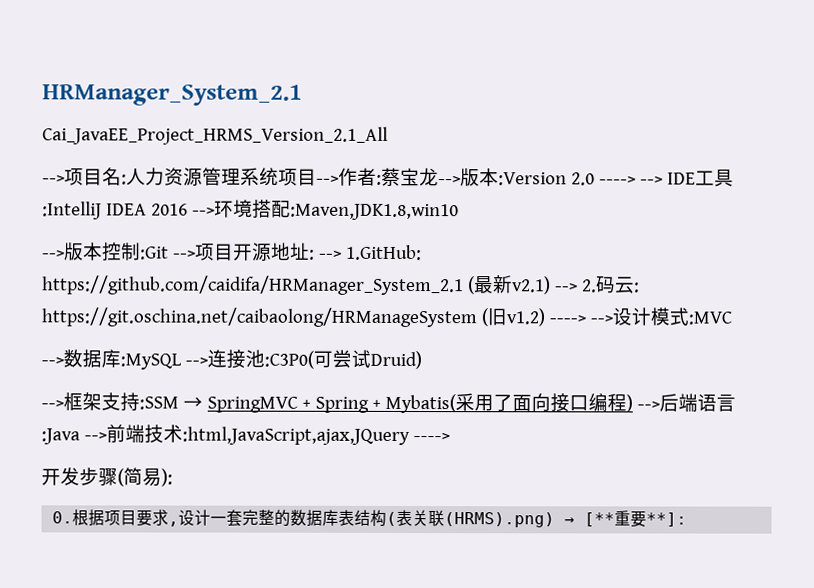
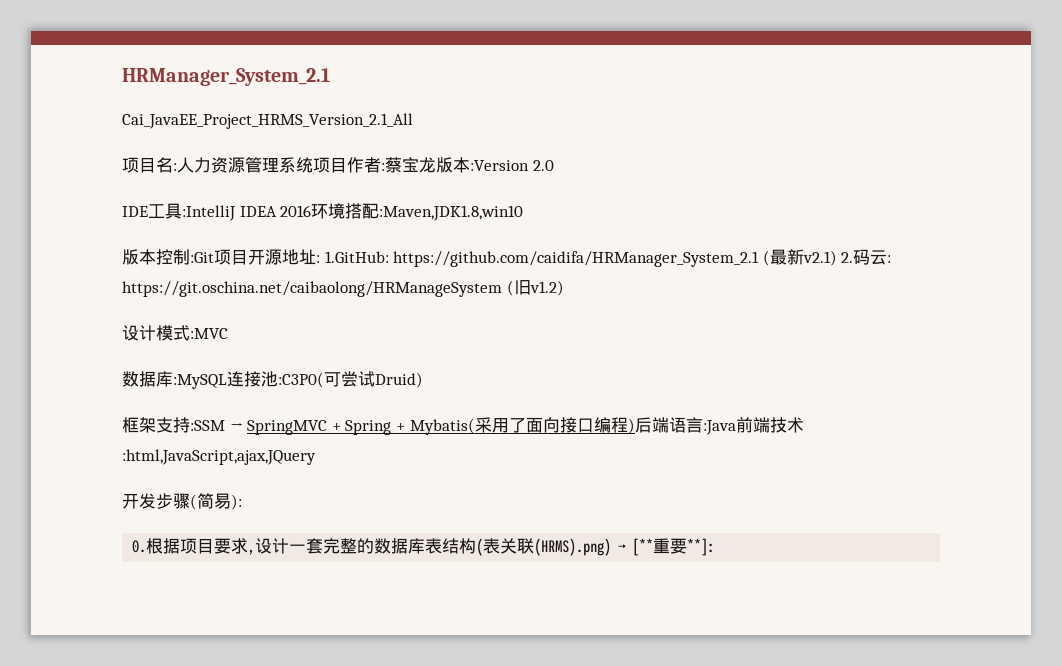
- -->项目名:人力资源管理系统项目-->作者:蔡宝龙-->版本:Version 2.0 ----> --> IDE工具:IntelliJ IDEA 2016 -->环境搭配:Maven,JDK1.8,win10
+ 项目名:人力资源管理系统项目作者:蔡宝龙版本:Version 2.0
+ IDE工具:IntelliJ IDEA 2016环境搭配:Maven,JDK1.8,win10
- -->版本控制:Git -->项目开源地址: --> 1.GitHub: https://github.com/caidifa/HRManager_System_2.1 (最新v2.1) --> 2.码云: https://git.oschina.net/caibaolong/HRManageSystem (旧v1.2) ----> -->设计模式:MVC
+ 版本控制:Git项目开源地址: 1.GitHub: https://github.com/caidifa/HRManager_System_2.1 (最新v2.1) 2.码云: https://git.oschina.net/caibaolong/HRManageSystem (旧v1.2)
+ 设计模式:MVC
- -->数据库:MySQL -->连接池:C3P0(可尝试Druid)
+ 数据库:MySQL连接池:C3P0(可尝试Druid)
- -->框架支持:SSM → SpringMVC + Spring + Mybatis(采用了面向接口编程) -->后端语言:Java -->前端技术:html,JavaScript,ajax,JQuery ---->
+ 框架支持:SSM → SpringMVC + Spring + Mybatis(采用了面向接口编程)后端语言:Java前端技术:html,JavaScript,ajax,JQuery

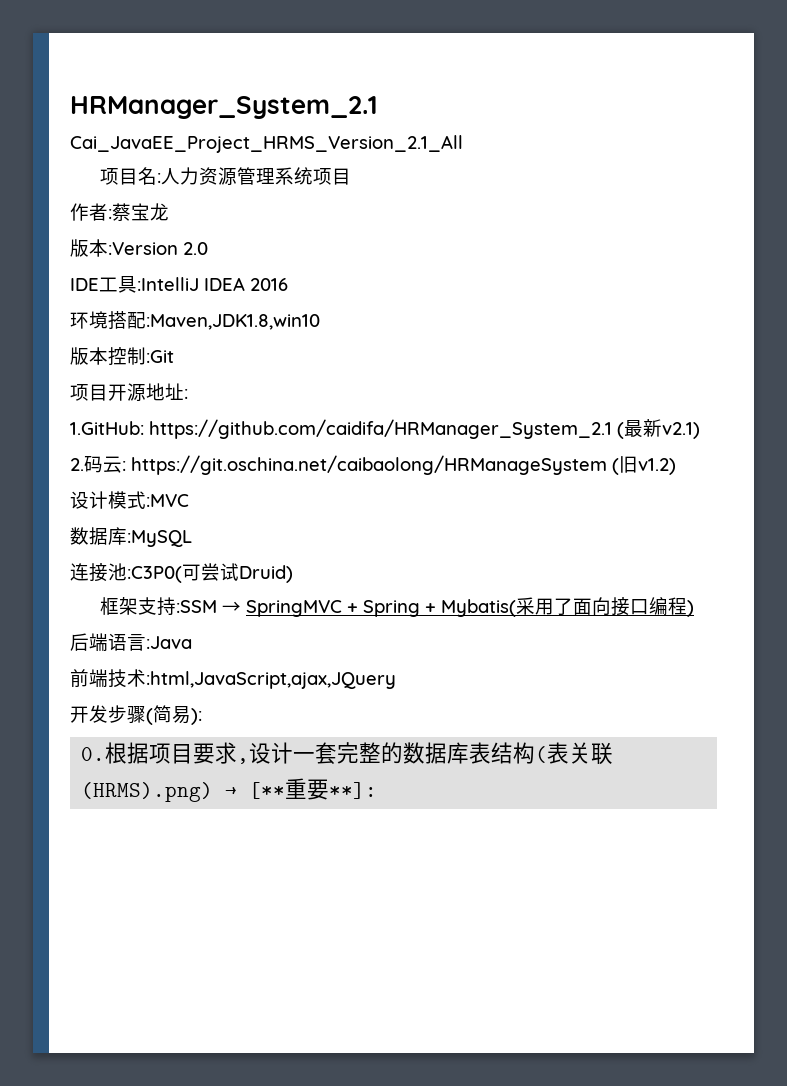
- 项目名:人力资源管理系统项目作者:蔡宝龙版本:Version 2.0
+ 项目名:人力资源管理系统项目
+ 作者:蔡宝龙
+ 版本:Version 2.0
- IDE工具:IntelliJ IDEA 2016环境搭配:Maven,JDK1.8,win10
+ IDE工具:IntelliJ IDEA 2016
+ 环境搭配:Maven,JDK1.8,win10
- 版本控制:Git项目开源地址: 1.GitHub: https://github.com/caidifa/HRManager_System_2.1 (最新v2.1) 2.码云: https://git.oschina.net/caibaolong/HRManageSystem (旧v1.2)
+ 版本控制:Git
+ 项目开源地址:
+ 1.GitHub: https://github.com/caidifa/HRManager_System_2.1 (最新v2.1)
+ 2.码云: https://git.oschina.net/caibaolong/HRManageSystem (旧v1.2)
- 数据库:MySQL连接池:C3P0(可尝试Druid)
+ 数据库:MySQL
+ 连接池:C3P0(可尝试Druid)
- 框架支持:SSM → SpringMVC + Spring + Mybatis(采用了面向接口编程)后端语言:Java前端技术:html,JavaScript,ajax,JQuery
+ 框架支持:SSM → SpringMVC + Spring + Mybatis(采用了面向接口编程)
+ 后端语言:Java
+ 前端技术:html,JavaScript,ajax,JQuery

